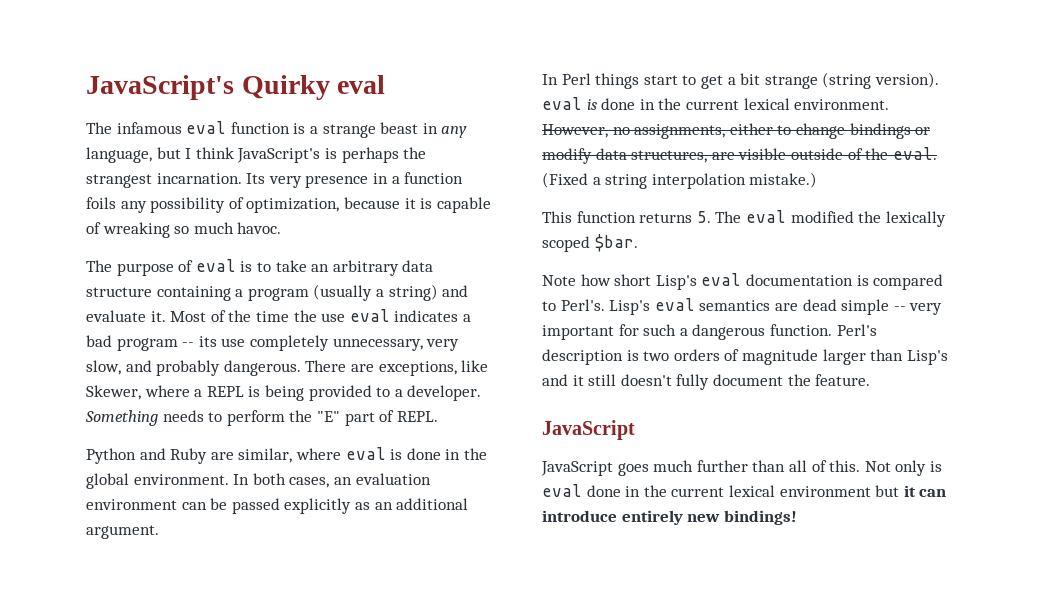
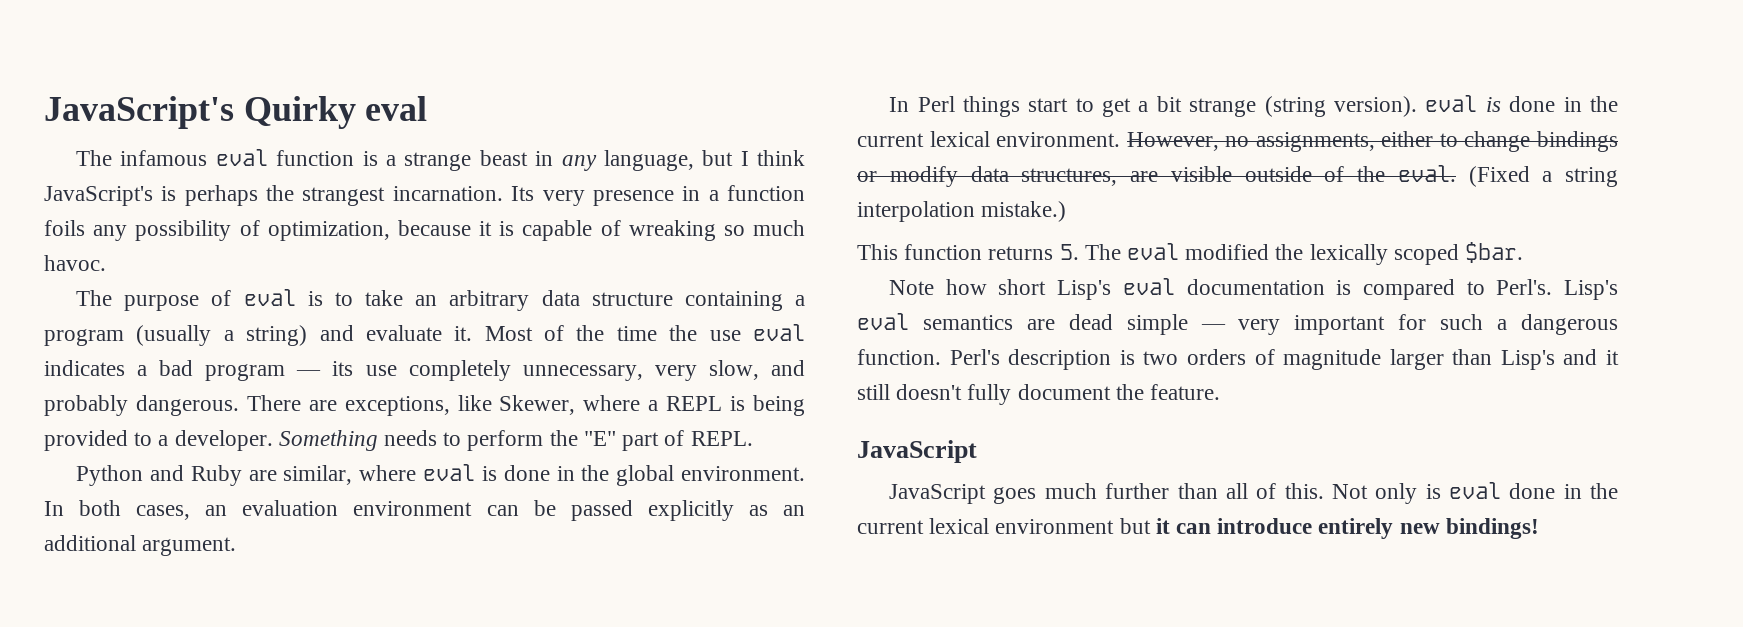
- Most of the time the use eval indicates a bad program -- its use completely unnecessary, very slow, and probably dangerous.
+ Most of the time the use eval indicates a bad program — its use completely unnecessary, very slow, and probably dangerous.
- Lisp's eval semantics are dead simple -- very important for such a dangerous function.
+ Lisp's eval semantics are dead simple — very important for such a dangerous function.

